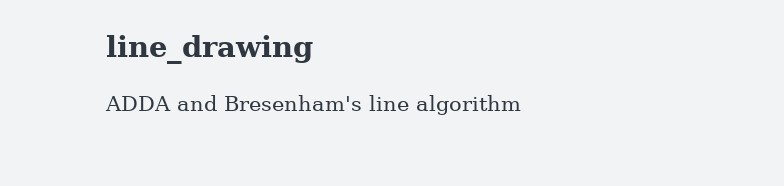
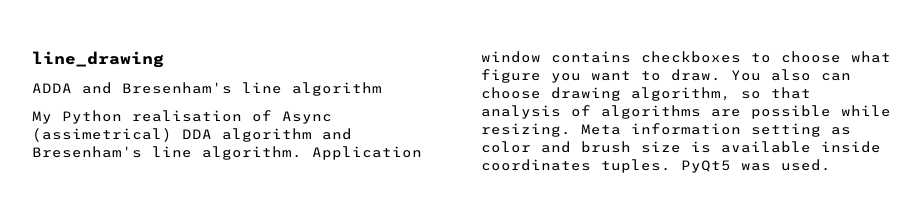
+ My Python realisation of Async (assimetrical) DDA algorithm and Bresenham's line algorithm. Application window contains checkboxes to choose what figure you want to draw. You also can choose drawing algorithm, so that analysis of algorithms are possible while resizing. Meta information setting as color and brush size is available inside coordinates tuples. PyQt5 was used.

